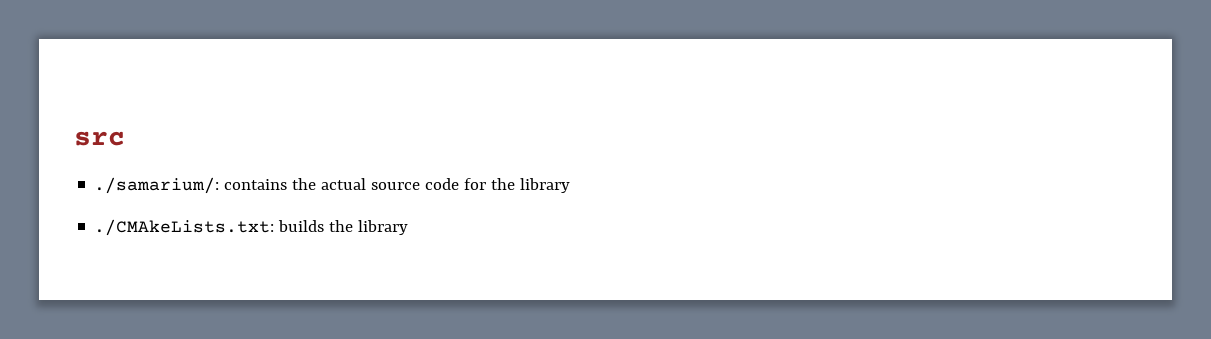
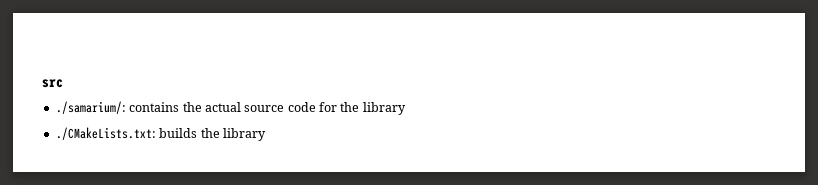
- ./CMAkeLists.txt: builds the library
+ ./CMakeLists.txt: builds the library

